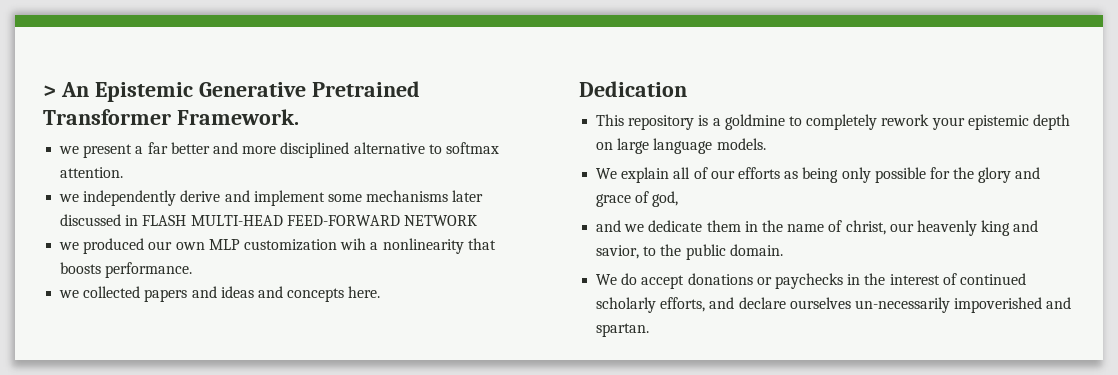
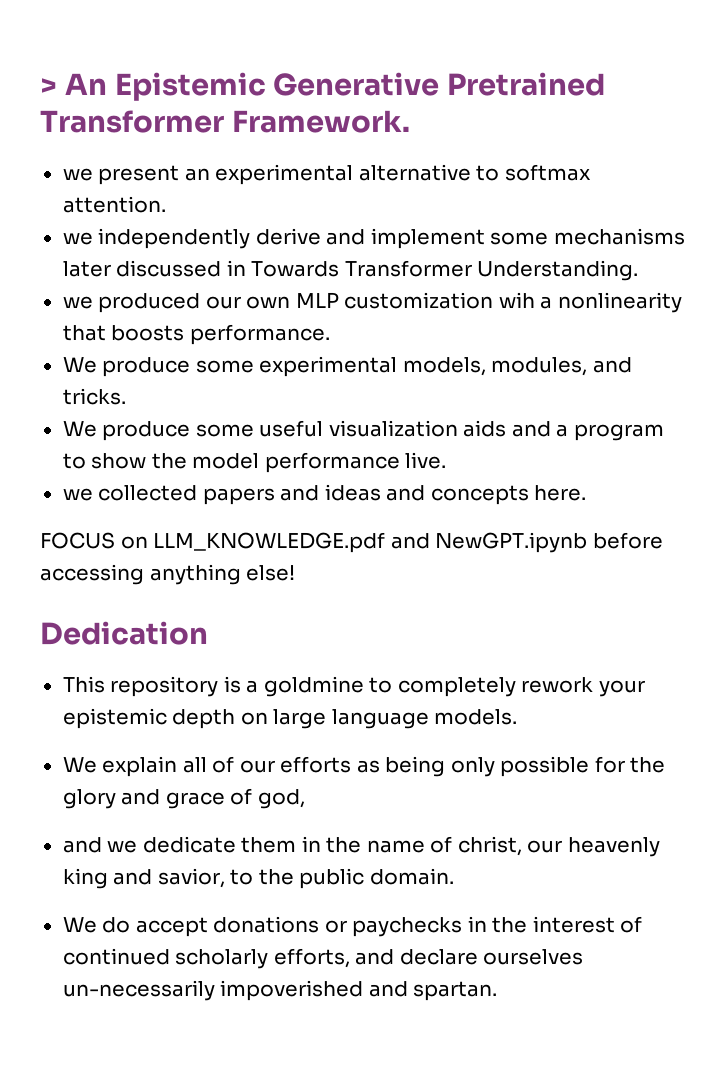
- we present a far better and more disciplined alternative to softmax attention.
+ we present an experimental alternative to softmax attention.
- we independently derive and implement some mechanisms later discussed in FLASH MULTI-HEAD FEED-FORWARD NETWORK
+ we independently derive and implement some mechanisms later discussed in Towards Transformer Understanding.
+ We produce some experimental models, modules, and tricks.
+ We produce some useful visualization aids and a program to show the model performance live.
+ FOCUS on LLM_KNOWLEDGE.pdf and NewGPT.ipynb before accessing anything else!

